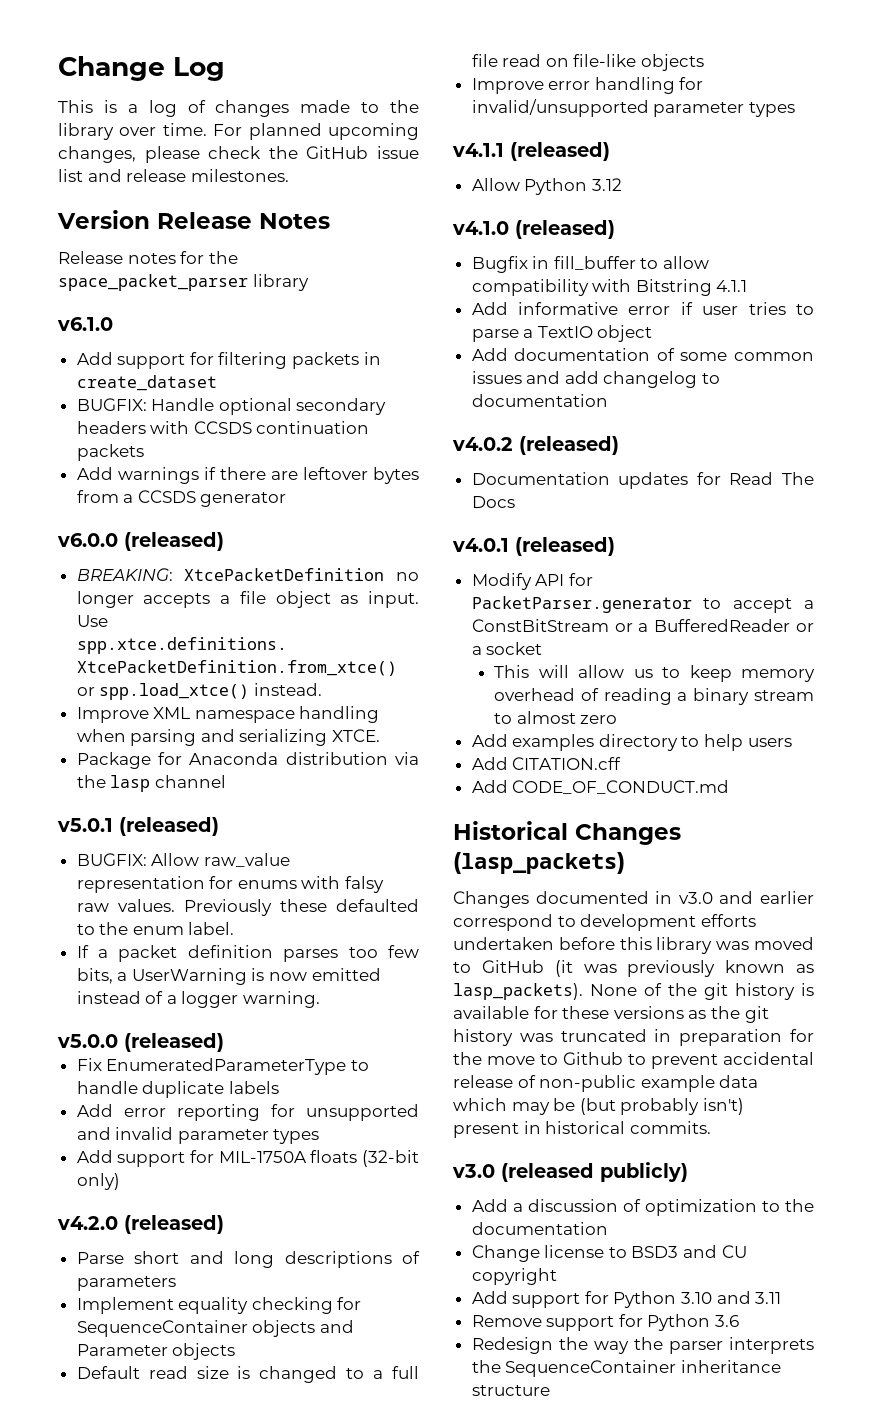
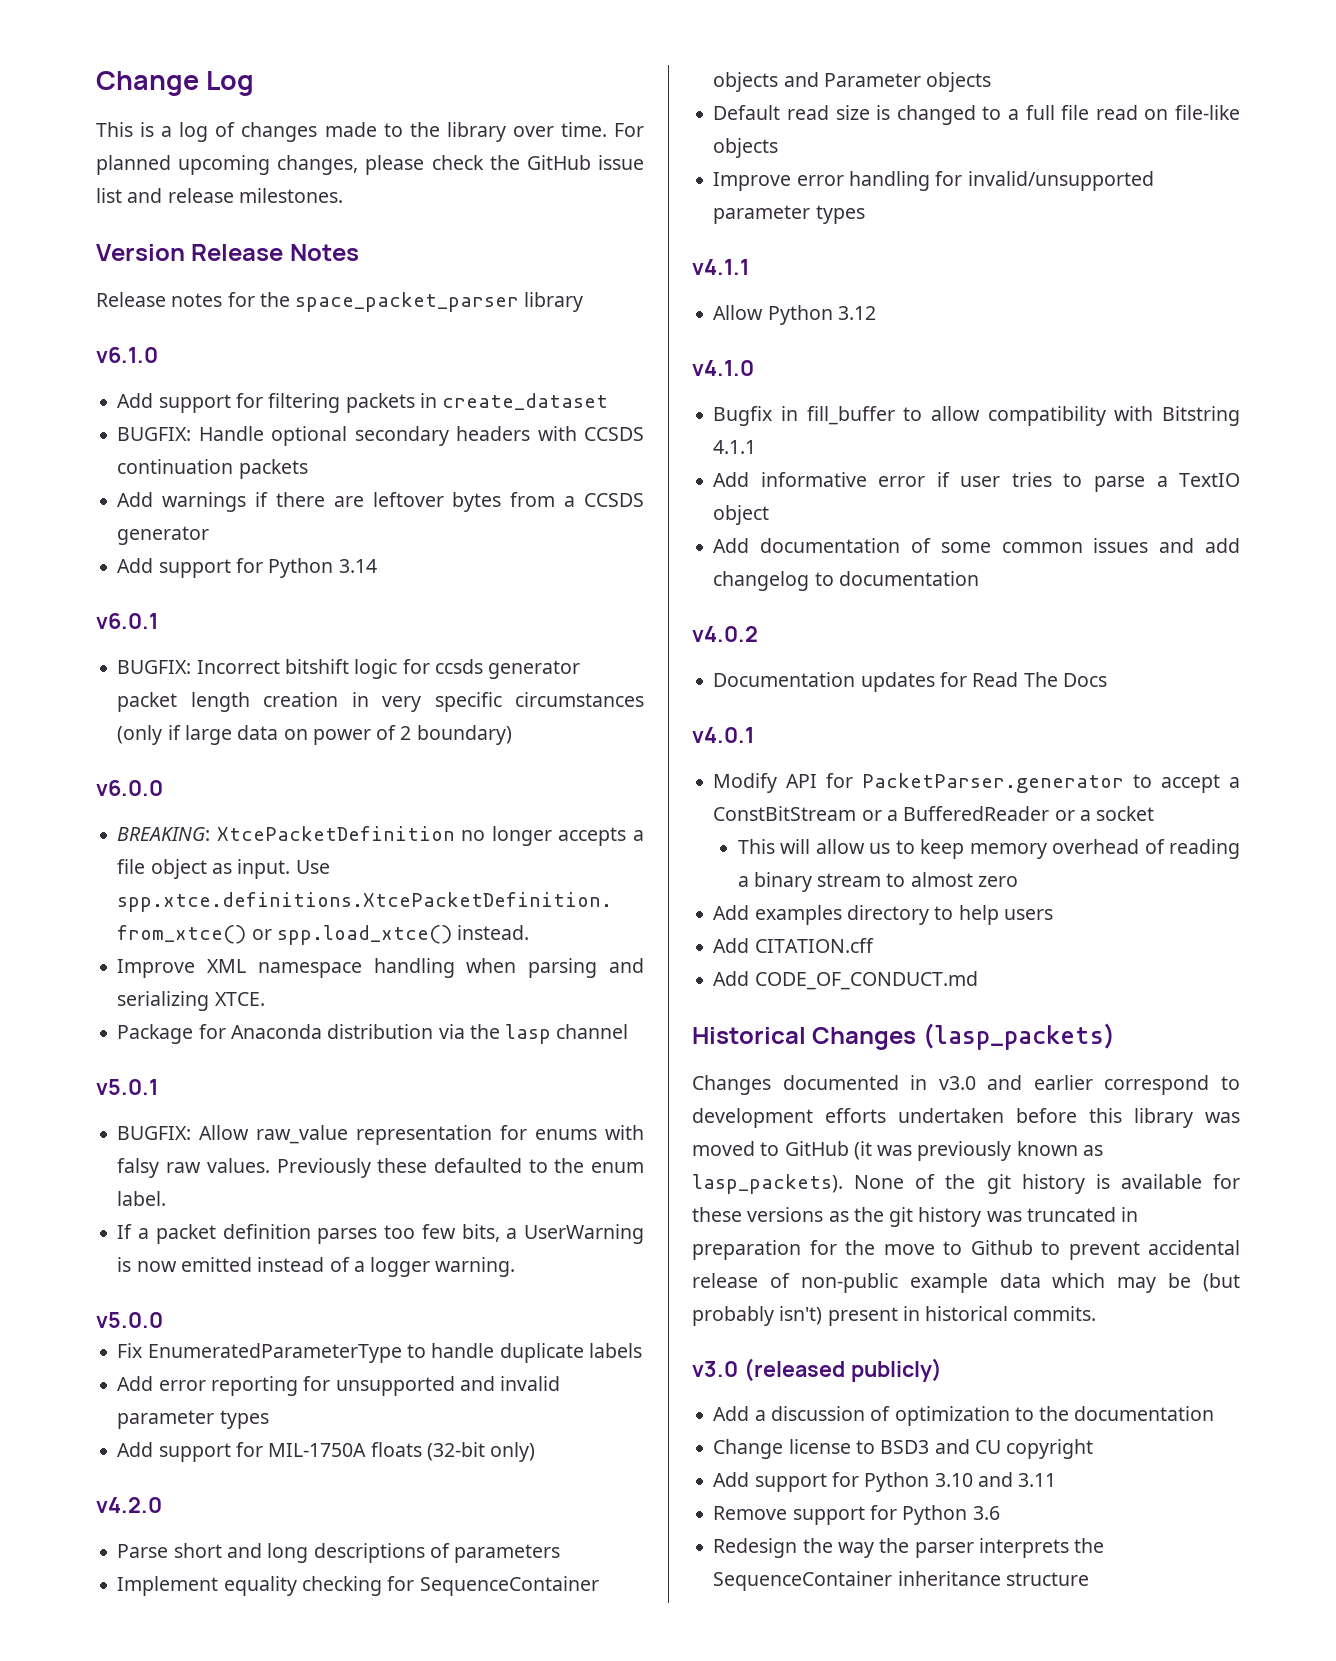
+ Add support for Python 3.14
+ v6.0.1
+ BUGFIX: Incorrect bitshift logic for ccsds generator packet length creation in very specific circumstances (only if large data on power of 2 boundary)
- v6.0.0 (released)
+ v6.0.0
- v5.0.1 (released)
+ v5.0.1
- v5.0.0 (released)
+ v5.0.0
- v4.2.0 (released)
+ v4.2.0
- v4.1.1 (released)
+ v4.1.1
- v4.1.0 (released)
+ v4.1.0
- v4.0.2 (released)
+ v4.0.2
- v4.0.1 (released)
+ v4.0.1

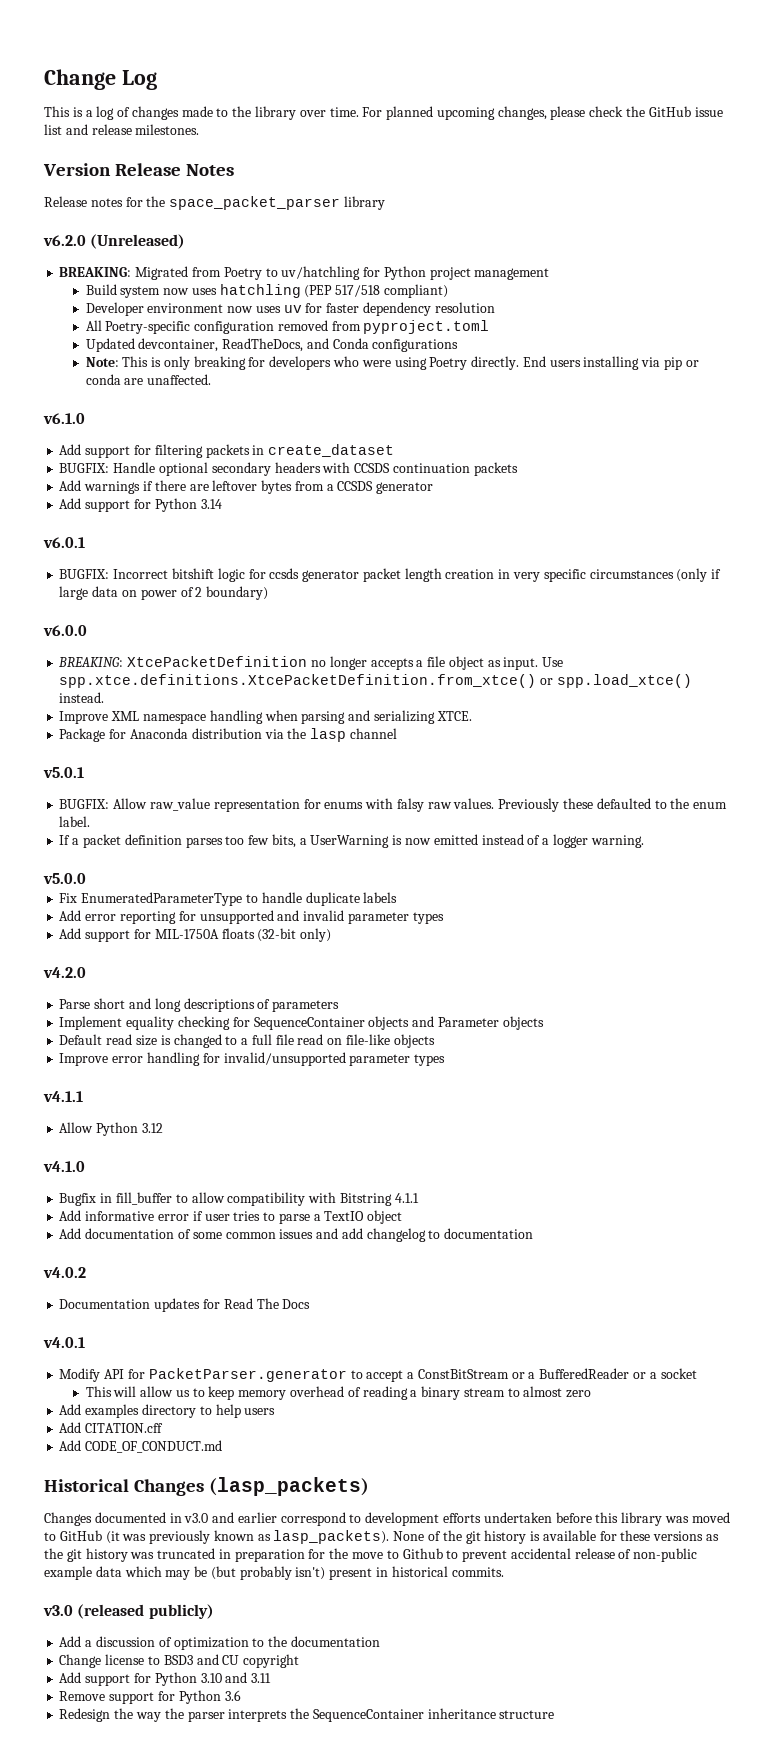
+ v6.2.0 (Unreleased)
+ BREAKING: Migrated from Poetry to uv/hatchling for Python project management
+ Build system now uses hatchling (PEP 517/518 compliant)
+ Developer environment now uses uv for faster dependency resolution
+ All Poetry-specific configuration removed from pyproject.toml
+ Updated devcontainer, ReadTheDocs, and Conda configurations
+ Note: This is only breaking for developers who were using Poetry directly. End users installing via pip or conda are unaffected.

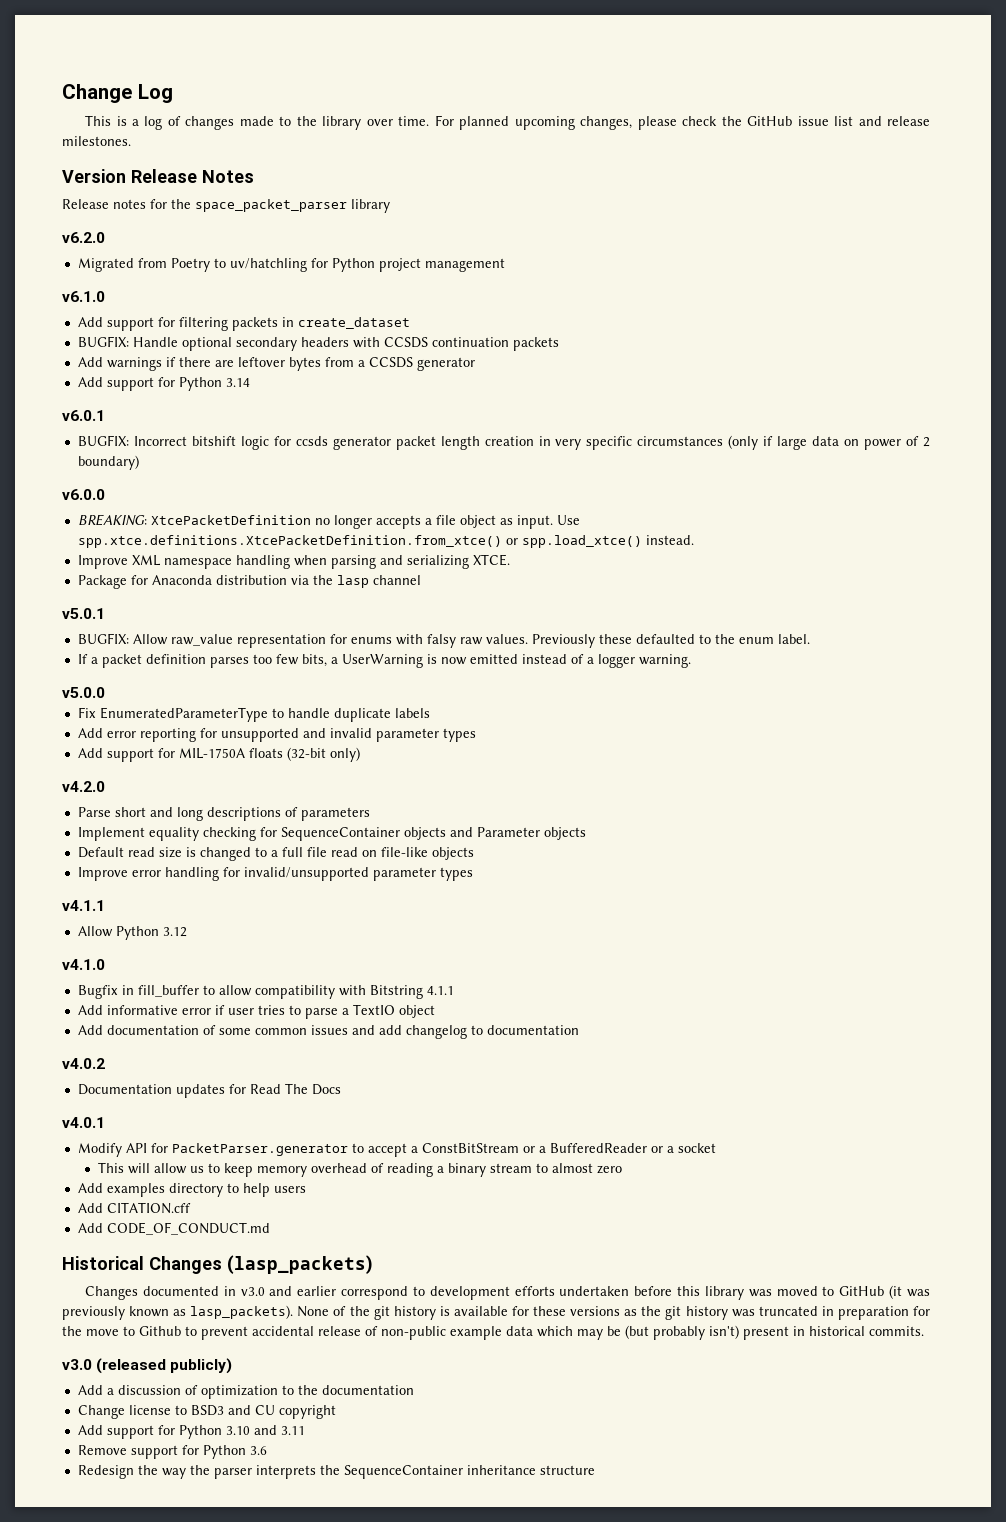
- v6.2.0 (Unreleased)
- BREAKING: Migrated from Poetry to uv/hatchling for Python project management
+ v6.2.0
+ Migrated from Poetry to uv/hatchling for Python project management
- Build system now uses hatchling (PEP 517/518 compliant)
- Developer environment now uses uv for faster dependency resolution
- All Poetry-specific configuration removed from pyproject.toml
- Updated devcontainer, ReadTheDocs, and Conda configurations
- Note: This is only breaking for developers who were using Poetry directly. End users installing via pip or conda are unaffected.

